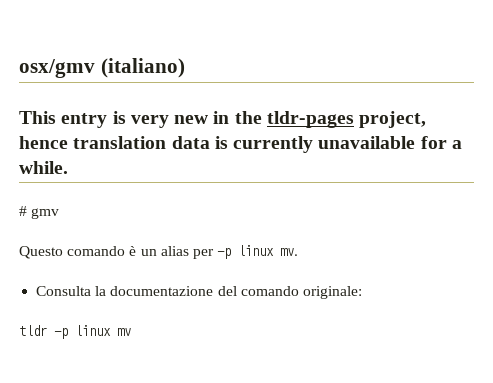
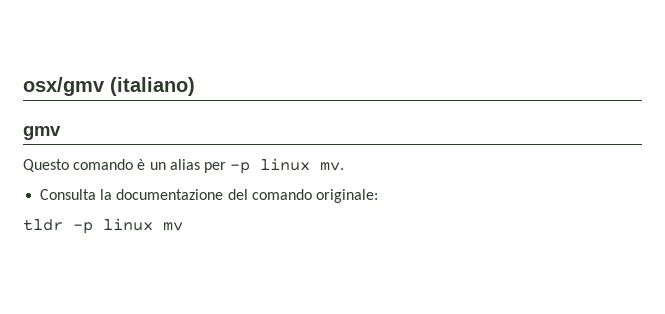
- This entry is very new in the tldr-pages project, hence translation data is currently unavailable for a while.
- # gmv
+ gmv

